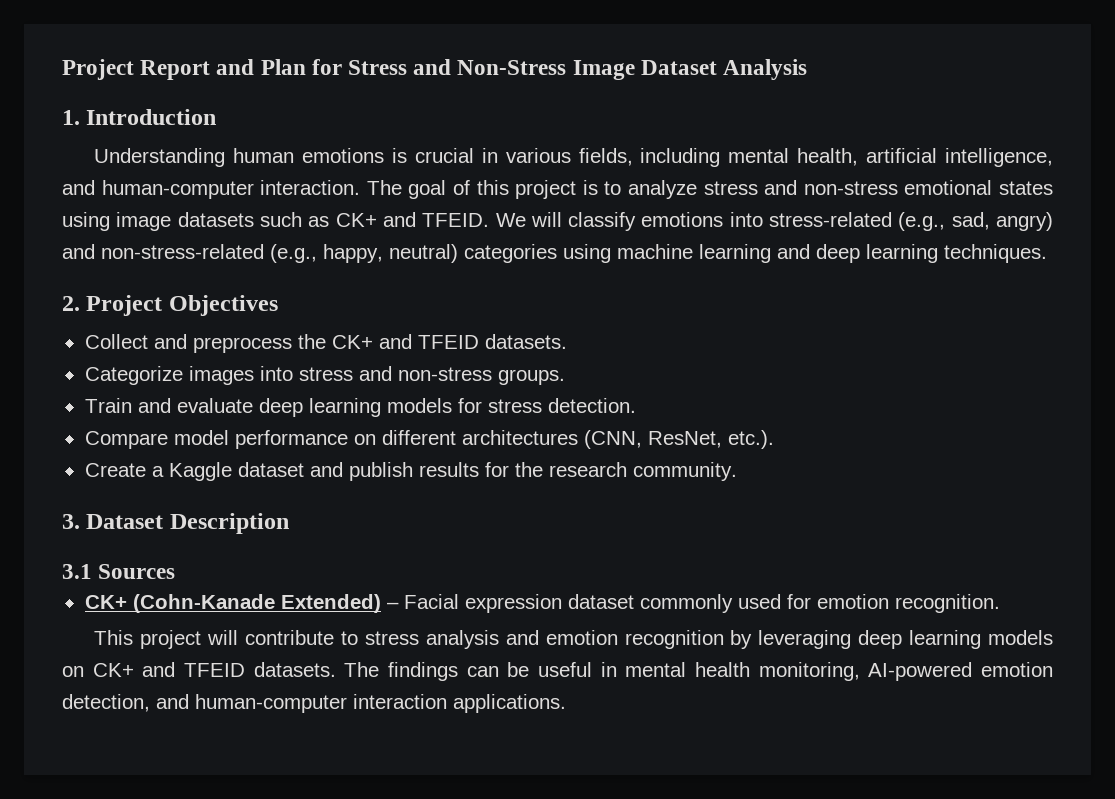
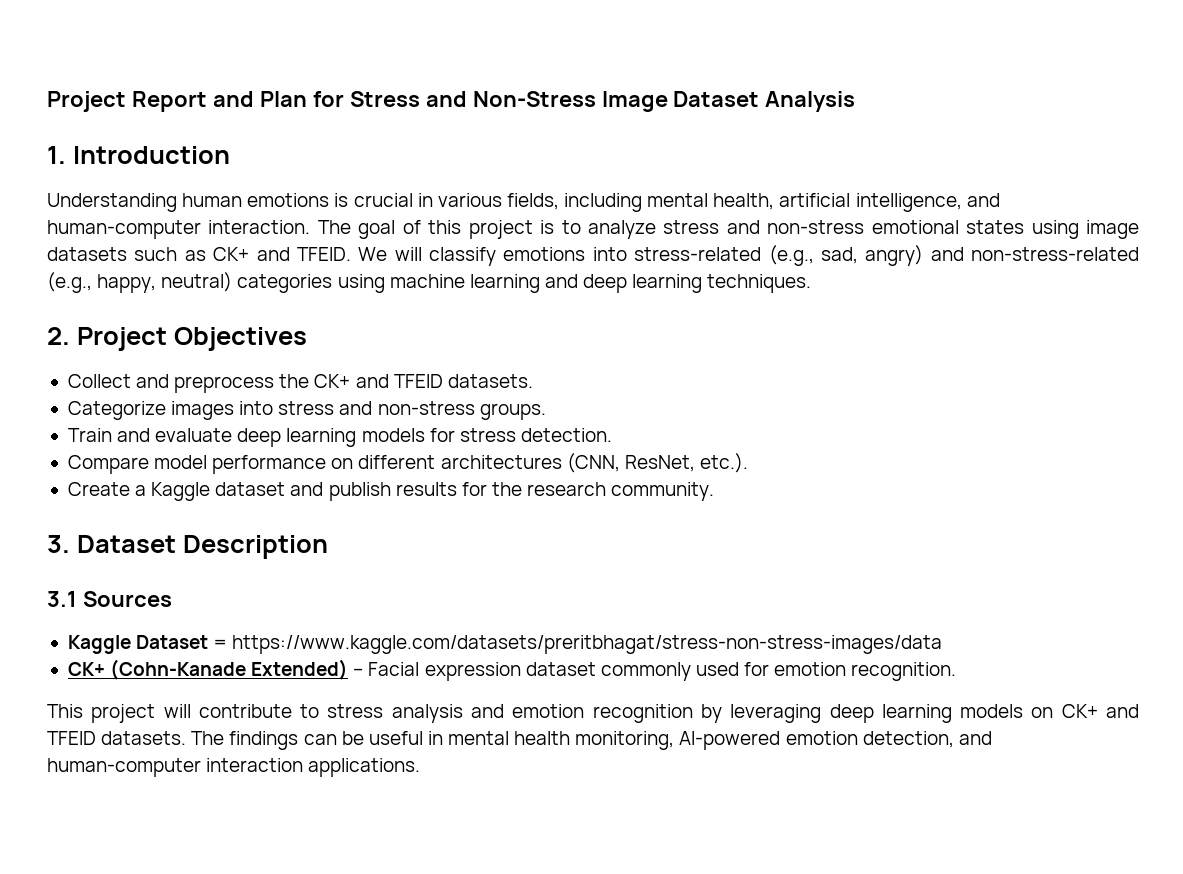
+ Kaggle Dataset = https://www.kaggle.com/datasets/preritbhagat/stress-non-stress-images/data

